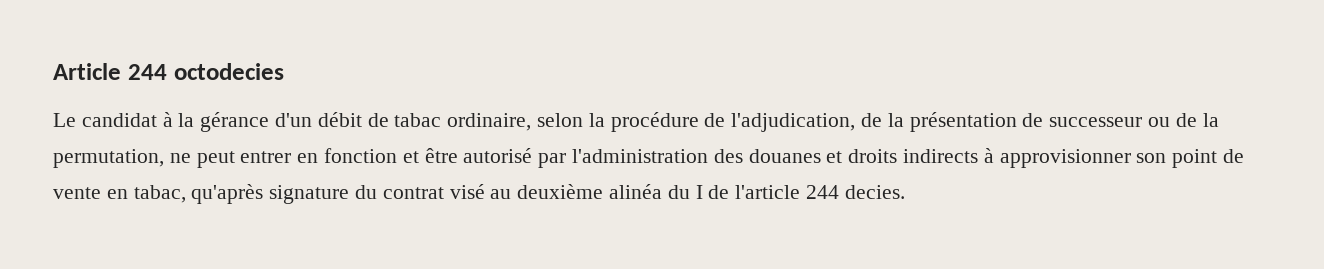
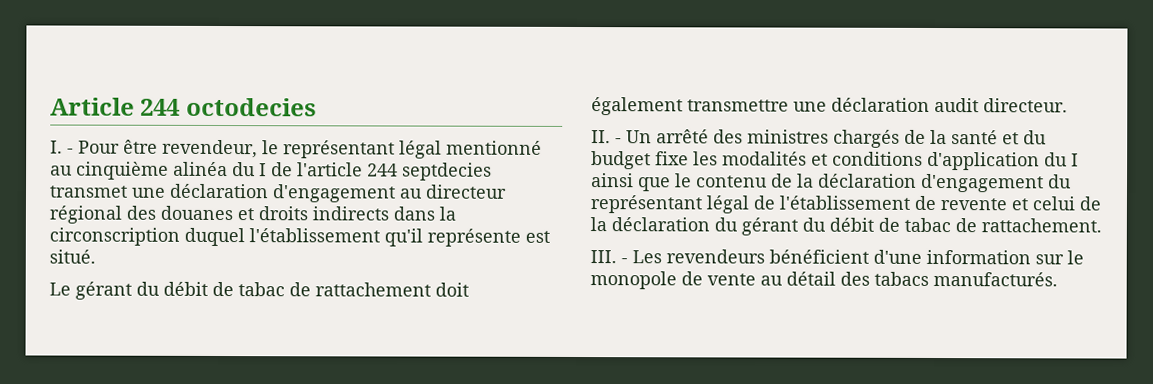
- Le candidat à la gérance d'un débit de tabac ordinaire, selon la procédure de l'adjudication, de la présentation de successeur ou de la permutation, ne peut entrer en fonction et être autorisé par l'administration des douanes et droits indirects à approvisionner son point de vente en tabac, qu'après signature du contrat visé au deuxième alinéa du I de l'article 244 decies.
+ I. - Pour être revendeur, le représentant légal mentionné au cinquième alinéa du I de l'article 244 septdecies transmet une déclaration d'engagement au directeur régional des douanes et droits indirects dans la circonscription duquel l'établissement qu'il représente est situé.
+ Le gérant du débit de tabac de rattachement doit également transmettre une déclaration audit directeur.
+ II. - Un arrêté des ministres chargés de la santé et du budget fixe les modalités et conditions d'application du I ainsi que le contenu de la déclaration d'engagement du représentant légal de l'établissement de revente et celui de la déclaration du gérant du débit de tabac de rattachement.
+ III. - Les revendeurs bénéficient d'une information sur le monopole de vente au détail des tabacs manufacturés.

